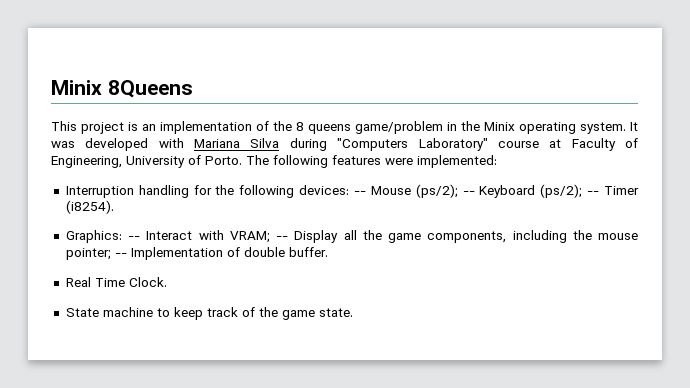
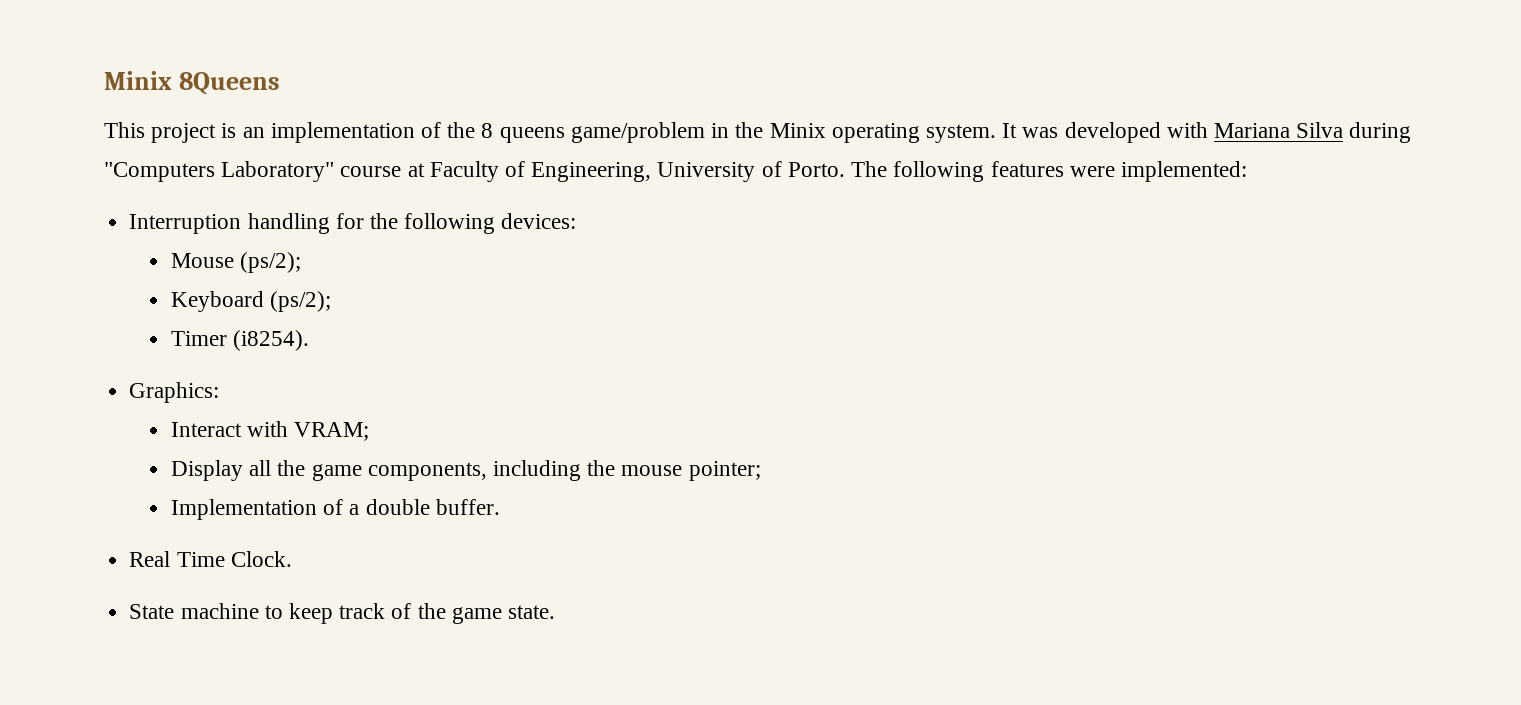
- Interruption handling for the following devices: -- Mouse (ps/2); -- Keyboard (ps/2); -- Timer (i8254).
+ Interruption handling for the following devices:
+ Mouse (ps/2);
+ Keyboard (ps/2);
+ Timer (i8254).
- Graphics: -- Interact with VRAM; -- Display all the game components, including the mouse pointer; -- Implementation of double buffer.
+ Graphics:
+ Interact with VRAM;
+ Display all the game components, including the mouse pointer;
+ Implementation of a double buffer.

